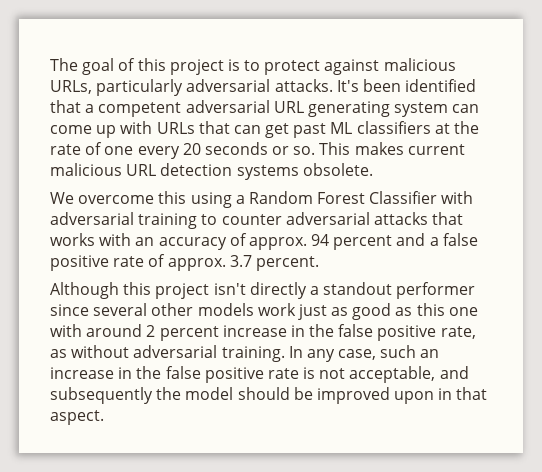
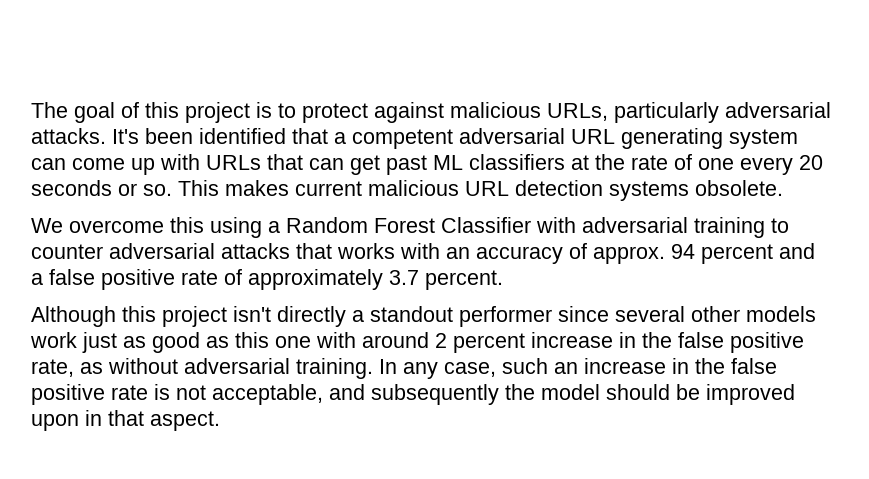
- We overcome this using a Random Forest Classifier with adversarial training to counter adversarial attacks that works with an accuracy of approx. 94 percent and a false positive rate of approx. 3.7 percent.
+ We overcome this using a Random Forest Classifier with adversarial training to counter adversarial attacks that works with an accuracy of approx. 94 percent and a false positive rate of approximately 3.7 percent.

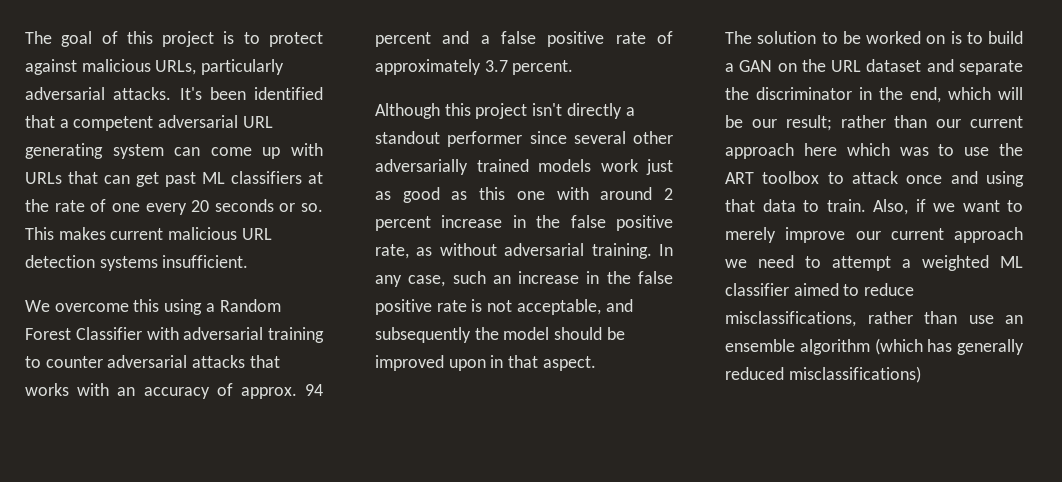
- This makes current malicious URL detection systems obsolete.
+ This makes current malicious URL detection systems insufficient.
- Although this project isn't directly a standout performer since several other models work just as good as this one with around 2 percent increase in the false positive rate, as without adversarial training.
+ Although this project isn't directly a standout performer since several other adversarially trained models work just as good as this one with around 2 percent increase in the false positive rate, as without adversarial training.
+ The solution to be worked on is to build a GAN on the URL dataset and separate the discriminator in the end, which will be our result; rather than our current approach here which was to use the ART toolbox to attack once and using that data to train. Also, if we want to merely improve our current approach we need to attempt a weighted ML classifier aimed to reduce misclassifications, rather than use an ensemble algorithm (which has generally reduced misclassifications)

